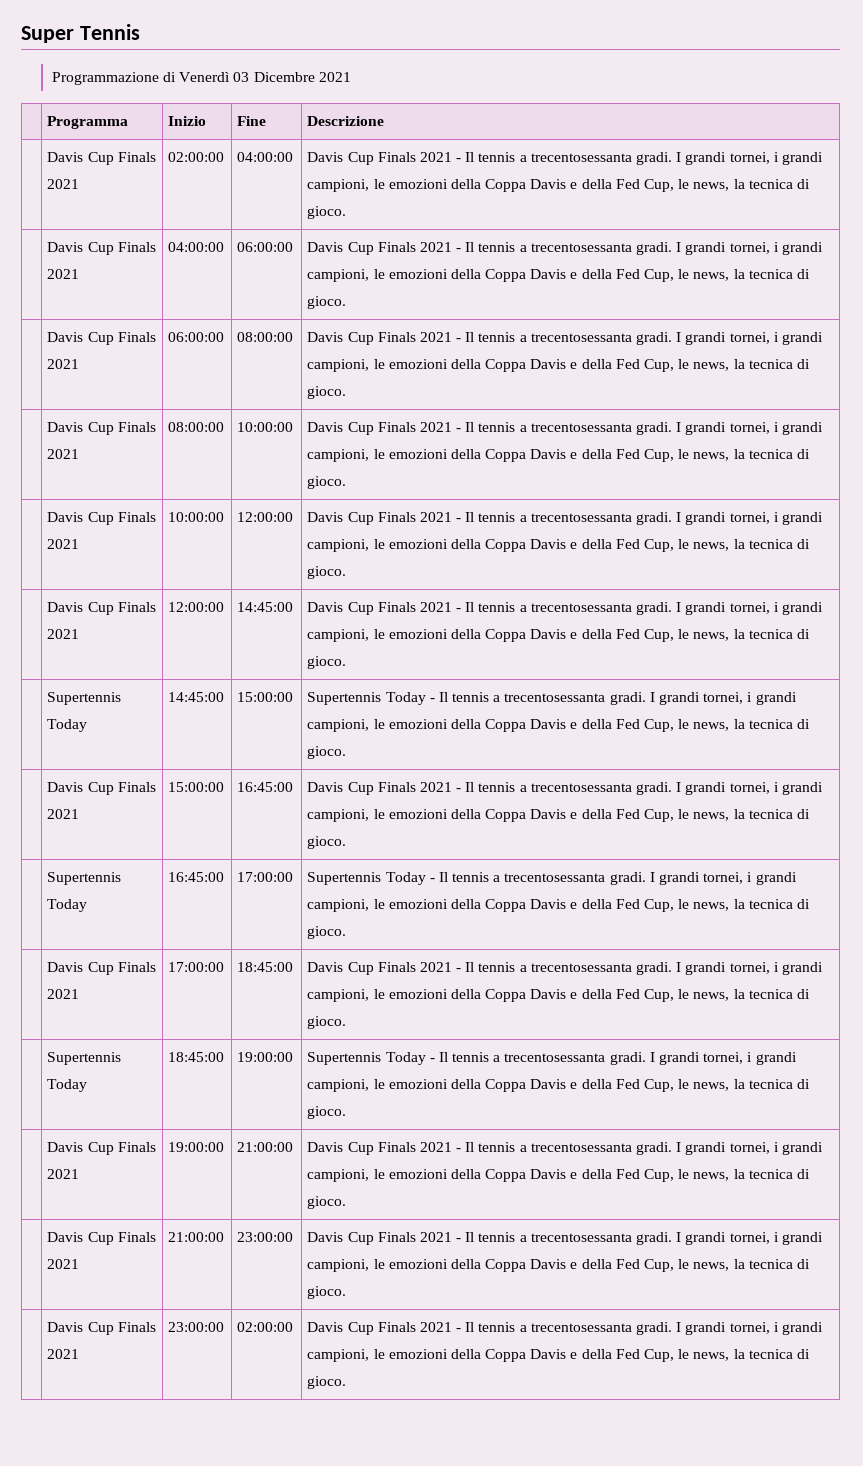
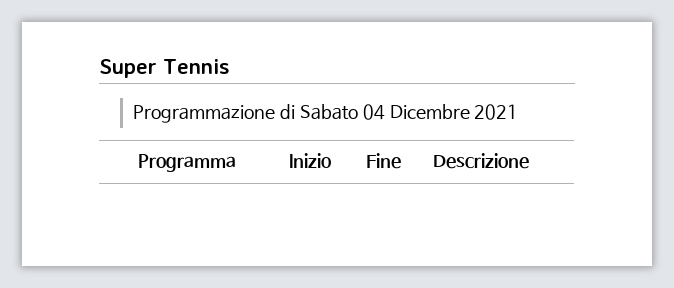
- Programmazione di Venerdì 03 Dicembre 2021
+ Programmazione di Sabato 04 Dicembre 2021
- | Davis Cup Finals 2021 | 02:00:00 | 04:00:00 | Davis Cup Finals 2021 - Il tennis a trecentosessanta gradi. I grandi tornei, i grandi campioni, le emozioni della Coppa Davis e della Fed Cup, le news, la tecnica di gioco.
- | Davis Cup Finals 2021 | 04:00:00 | 06:00:00 | Davis Cup Finals 2021 - Il tennis a trecentosessanta gradi. I grandi tornei, i grandi campioni, le emozioni della Coppa Davis e della Fed Cup, le news, la tecnica di gioco.
- | Davis Cup Finals 2021 | 06:00:00 | 08:00:00 | Davis Cup Finals 2021 - Il tennis a trecentosessanta gradi. I grandi tornei, i grandi campioni, le emozioni della Coppa Davis e della Fed Cup, le news, la tecnica di gioco.
- | Davis Cup Finals 2021 | 08:00:00 | 10:00:00 | Davis Cup Finals 2021 - Il tennis a trecentosessanta gradi. I grandi tornei, i grandi campioni, le emozioni della Coppa Davis e della Fed Cup, le news, la tecnica di gioco.
- | Davis Cup Finals 2021 | 10:00:00 | 12:00:00 | Davis Cup Finals 2021 - Il tennis a trecentosessanta gradi. I grandi tornei, i grandi campioni, le emozioni della Coppa Davis e della Fed Cup, le news, la tecnica di gioco.
- | Davis Cup Finals 2021 | 12:00:00 | 14:45:00 | Davis Cup Finals 2021 - Il tennis a trecentosessanta gradi. I grandi tornei, i grandi campioni, le emozioni della Coppa Davis e della Fed Cup, le news, la tecnica di gioco.
- | Supertennis Today | 14:45:00 | 15:00:00 | Supertennis Today - Il tennis a trecentosessanta gradi. I grandi tornei, i grandi campioni, le emozioni della Coppa Davis e della Fed Cup, le news, la tecnica di gioco.
- | Davis Cup Finals 2021 | 15:00:00 | 16:45:00 | Davis Cup Finals 2021 - Il tennis a trecentosessanta gradi. I grandi tornei, i grandi campioni, le emozioni della Coppa Davis e della Fed Cup, le news, la tecnica di gioco.
- | Supertennis Today | 16:45:00 | 17:00:00 | Supertennis Today - Il tennis a trecentosessanta gradi. I grandi tornei, i grandi campioni, le emozioni della Coppa Davis e della Fed Cup, le news, la tecnica di gioco.
- | Davis Cup Finals 2021 | 17:00:00 | 18:45:00 | Davis Cup Finals 2021 - Il tennis a trecentosessanta gradi. I grandi tornei, i grandi campioni, le emozioni della Coppa Davis e della Fed Cup, le news, la tecnica di gioco.
- | Supertennis Today | 18:45:00 | 19:00:00 | Supertennis Today - Il tennis a trecentosessanta gradi. I grandi tornei, i grandi campioni, le emozioni della Coppa Davis e della Fed Cup, le news, la tecnica di gioco.
- | Davis Cup Finals 2021 | 19:00:00 | 21:00:00 | Davis Cup Finals 2021 - Il tennis a trecentosessanta gradi. I grandi tornei, i grandi campioni, le emozioni della Coppa Davis e della Fed Cup, le news, la tecnica di gioco.
- | Davis Cup Finals 2021 | 21:00:00 | 23:00:00 | Davis Cup Finals 2021 - Il tennis a trecentosessanta gradi. I grandi tornei, i grandi campioni, le emozioni della Coppa Davis e della Fed Cup, le news, la tecnica di gioco.
- | Davis Cup Finals 2021 | 23:00:00 | 02:00:00 | Davis Cup Finals 2021 - Il tennis a trecentosessanta gradi. I grandi tornei, i grandi campioni, le emozioni della Coppa Davis e della Fed Cup, le news, la tecnica di gioco.

